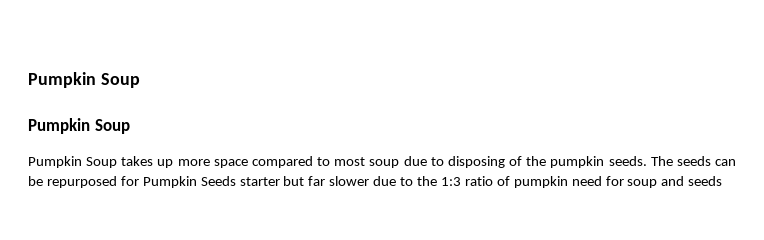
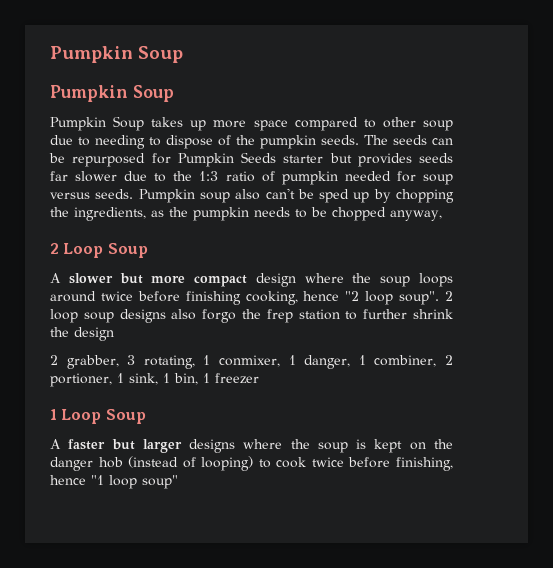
- Pumpkin Soup takes up more space compared to most soup due to disposing of the pumpkin seeds.
+ Pumpkin Soup takes up more space compared to other soup due to needing to dispose of the pumpkin seeds.
- The seeds can be repurposed for Pumpkin Seeds starter but far slower due to the 1:3 ratio of pumpkin need for soup and seeds
+ The seeds can be repurposed for Pumpkin Seeds starter but provides seeds far slower due to the 1:3 ratio of pumpkin needed for soup versus seeds. Pumpkin soup also can't be sped up by chopping the ingredients, as the pumpkin needs to be chopped anyway,
+ 2 Loop Soup
+ A slower but more compact design where the soup loops around twice before finishing cooking, hence "2 loop soup". 2 loop soup designs also forgo the frep station to further shrink the design
+ 2 grabber, 3 rotating, 1 conmixer, 1 danger, 1 combiner, 2 portioner, 1 sink, 1 bin, 1 freezer
+ 1 Loop Soup
+ A faster but larger designs where the soup is kept on the danger hob (instead of looping) to cook twice before finishing, hence "1 loop soup"

